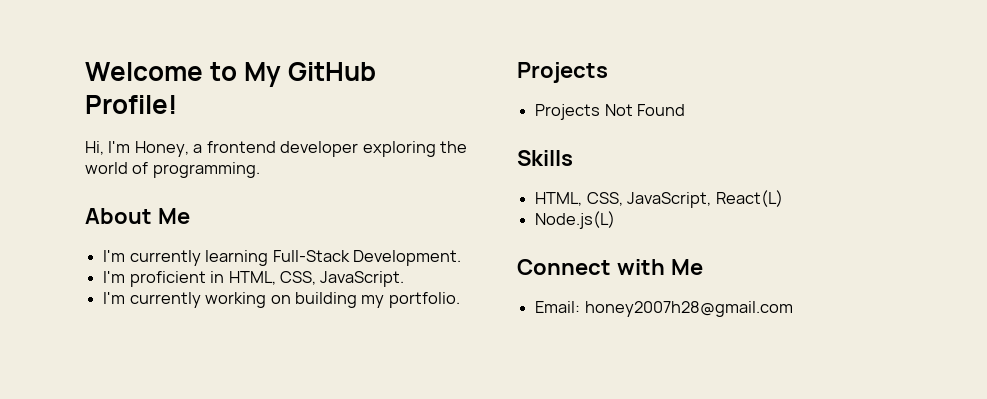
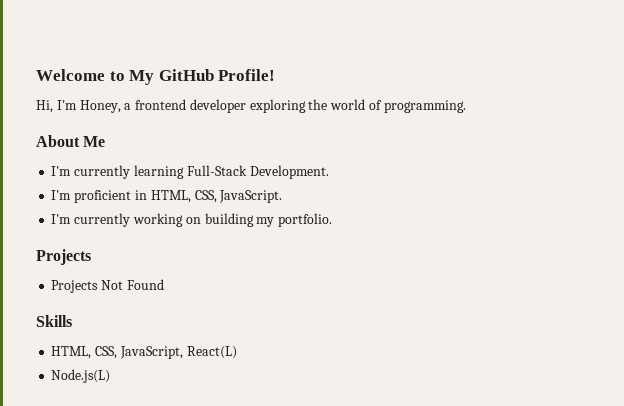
- Connect with Me
- Email: honey2007h28@gmail.com

